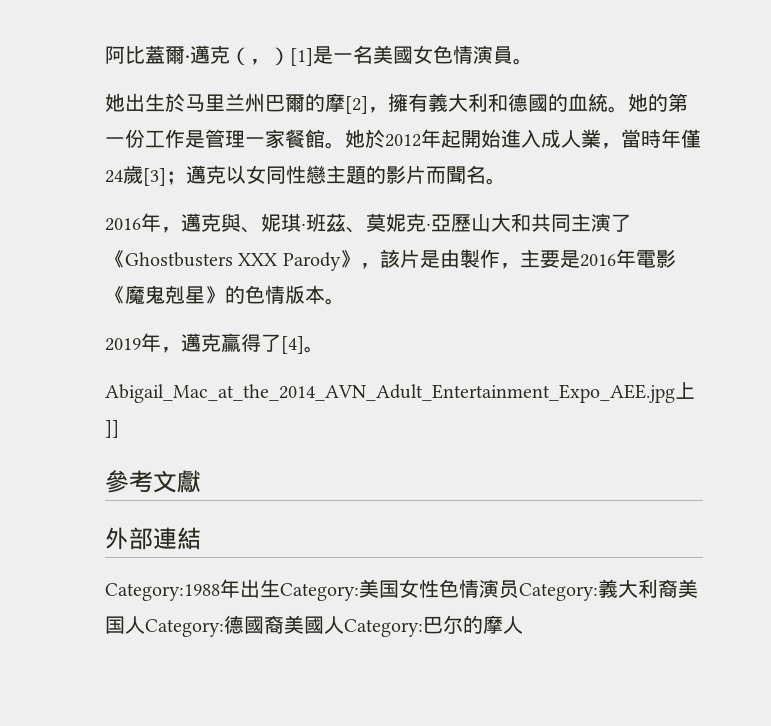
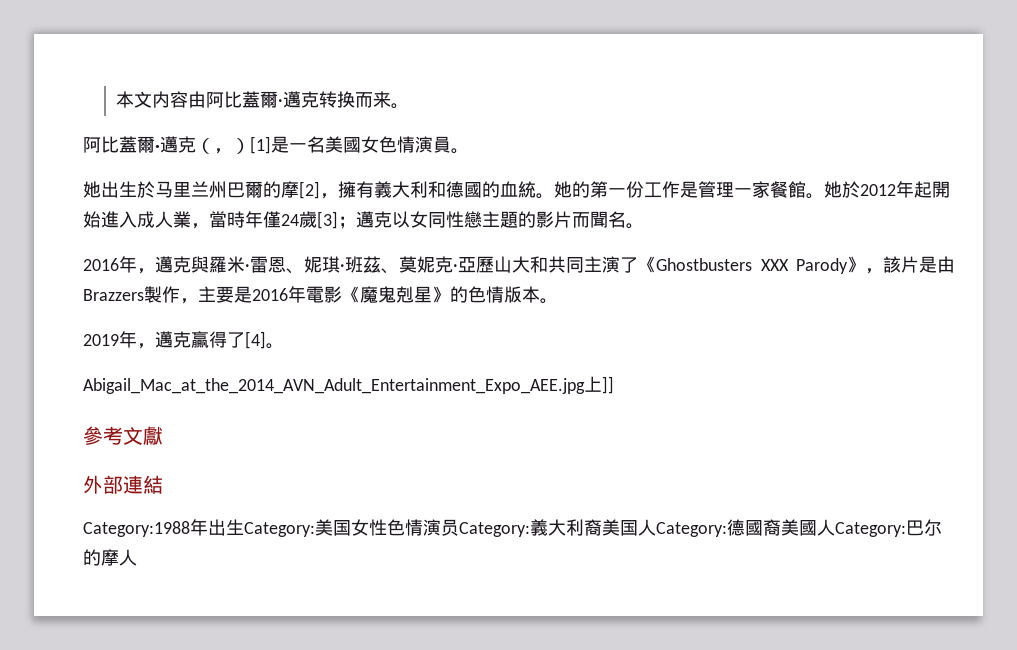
+ 本文内容由阿比蓋爾·邁克转换而来。
- 2016年，邁克與、妮琪·班茲、莫妮克·亞歷山大和共同主演了《Ghostbusters XXX Parody》，該片是由製作，主要是2016年電影《魔鬼剋星》的色情版本。
+ 2016年，邁克與羅米·雷恩、妮琪·班茲、莫妮克·亞歷山大和共同主演了《Ghostbusters XXX Parody》，該片是由Brazzers製作，主要是2016年電影《魔鬼剋星》的色情版本。

